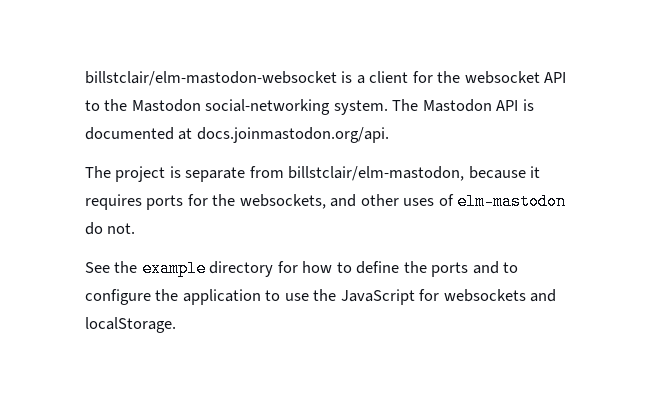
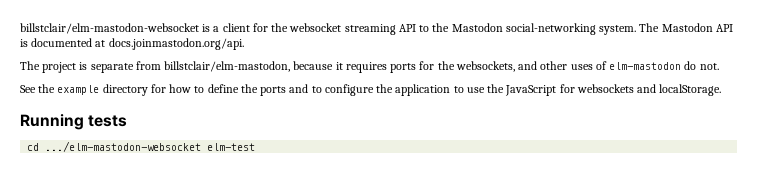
- billstclair/elm-mastodon-websocket is a client for the websocket API to the Mastodon social-networking system.
+ billstclair/elm-mastodon-websocket is a client for the websocket streaming API to the Mastodon social-networking system.
+ Running tests
+ cd .../elm-mastodon-websocket elm-test

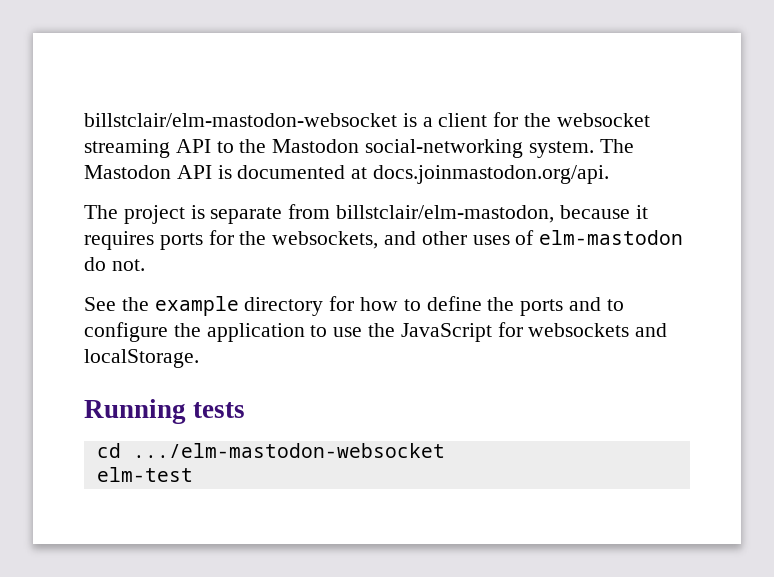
- cd .../elm-mastodon-websocket elm-test
+ cd .../elm-mastodon-websocket
+ elm-test

